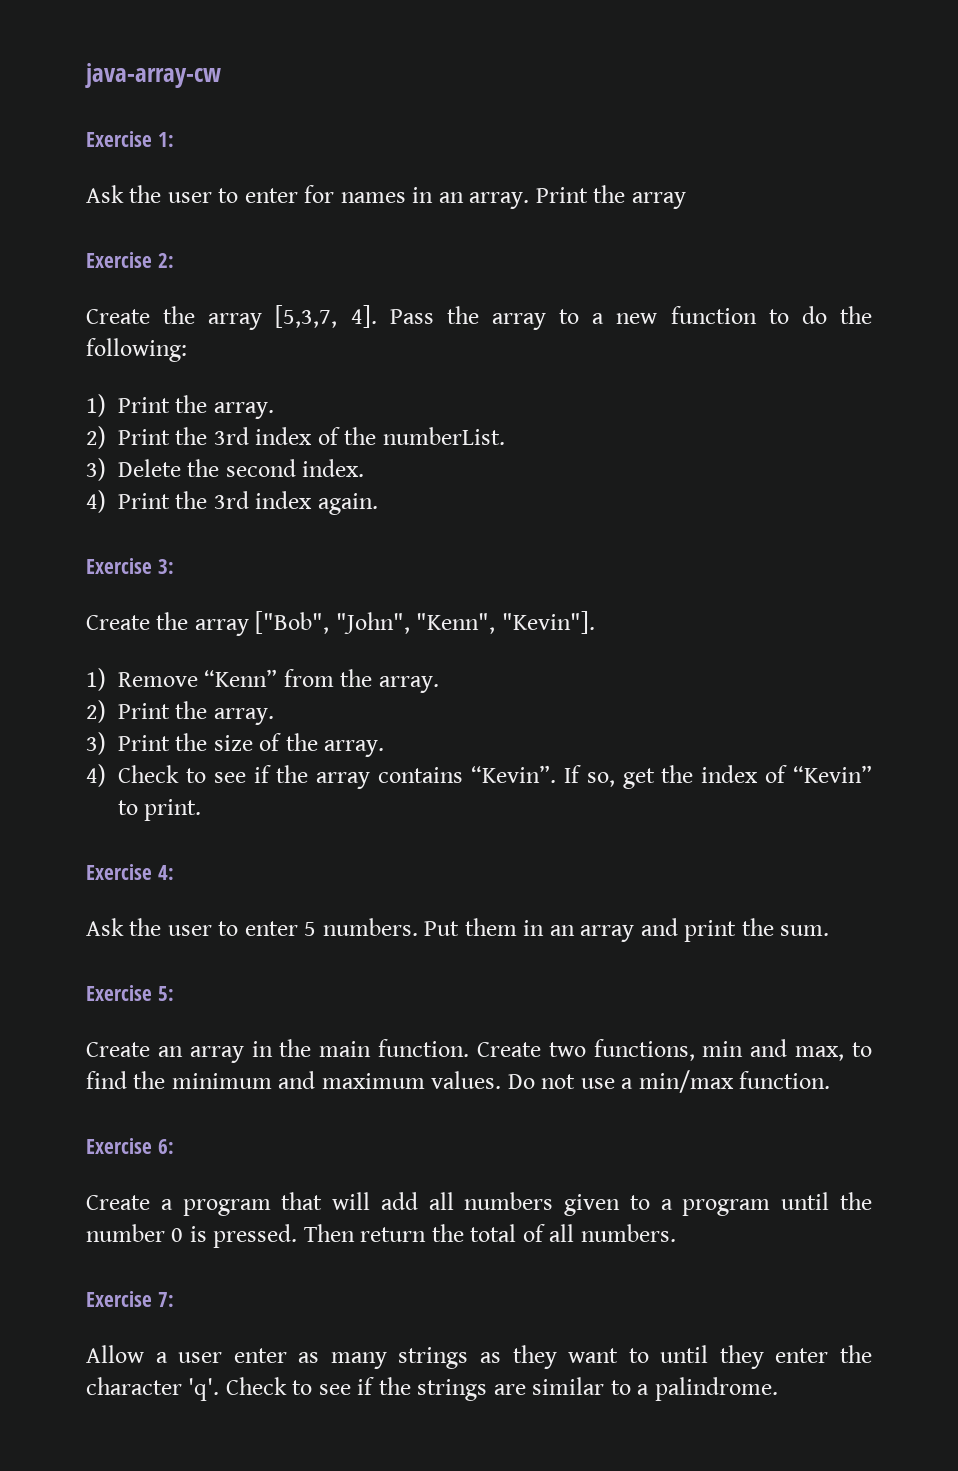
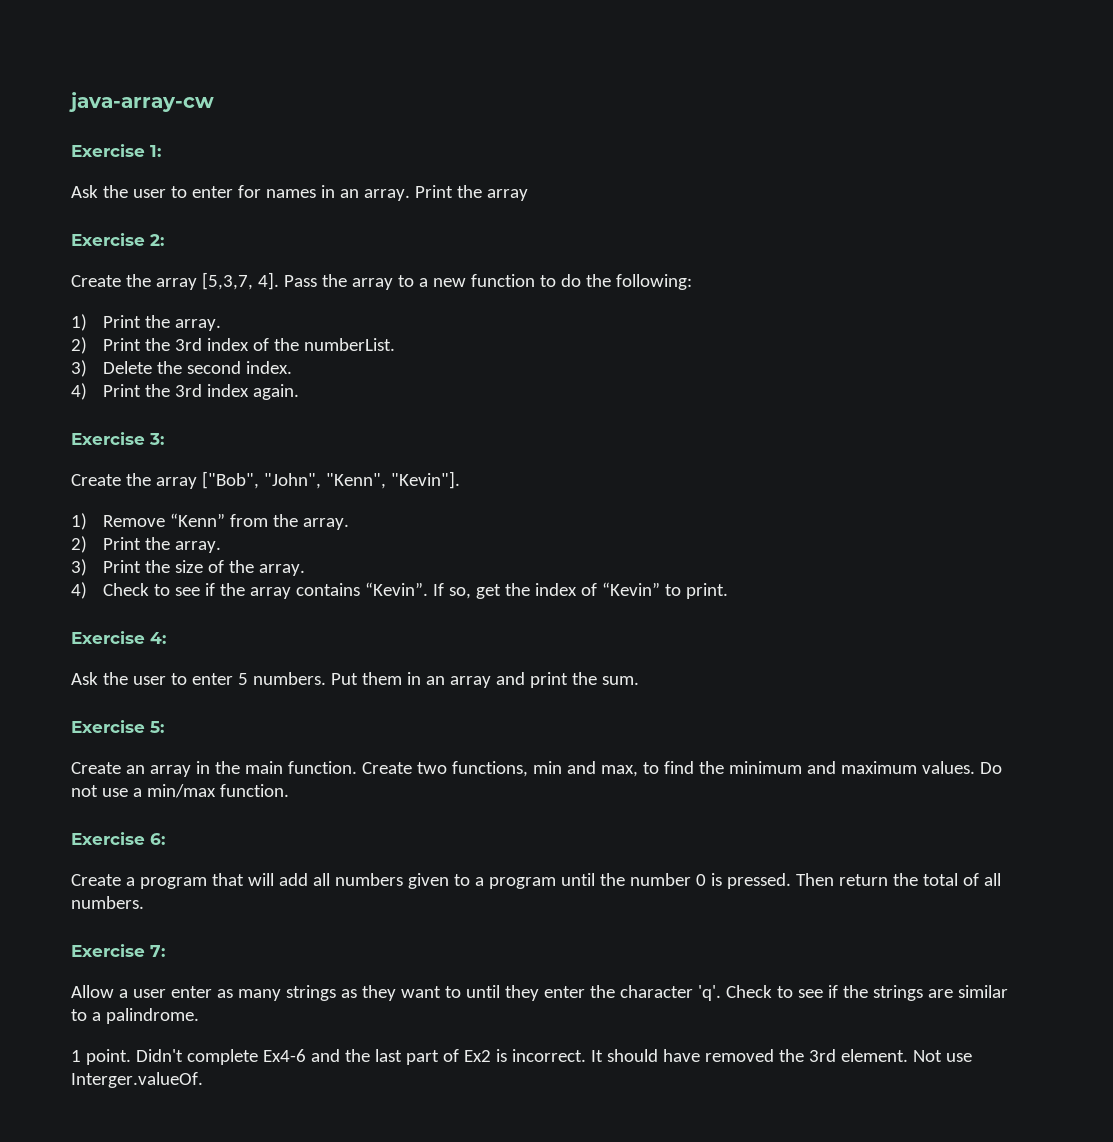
+ 1 point. Didn't complete Ex4-6 and the last part of Ex2 is incorrect. It should have removed the 3rd element. Not use Interger.valueOf.

